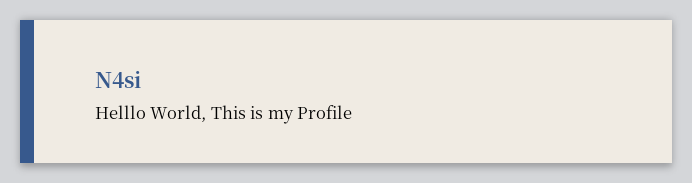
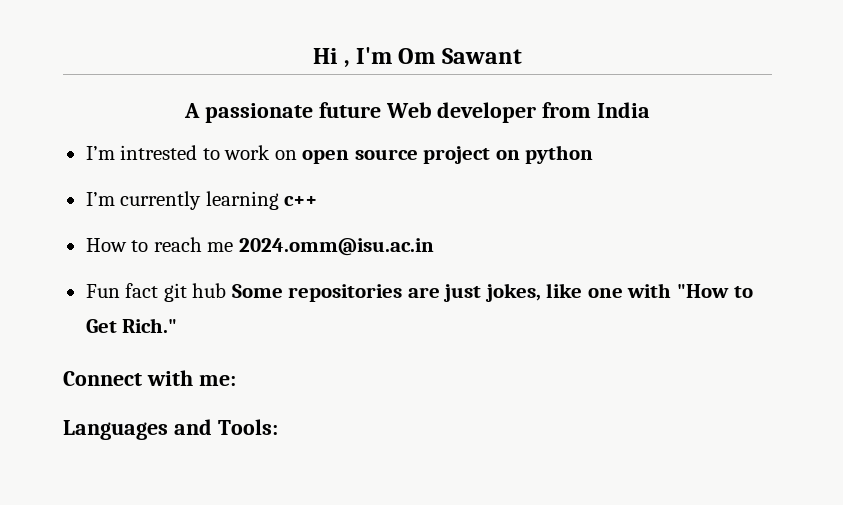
- N4si
- Helllo World, This is my Profile
+ Hi , I'm Om Sawant
+ A passionate future Web developer from India
+ I’m intrested to work on open source project on python
+ I’m currently learning c++
+ How to reach me 2024.omm@isu.ac.in
+ Fun fact git hub Some repositories are just jokes, like one with "How to Get Rich."
+ Connect with me:
+ Languages and Tools:

